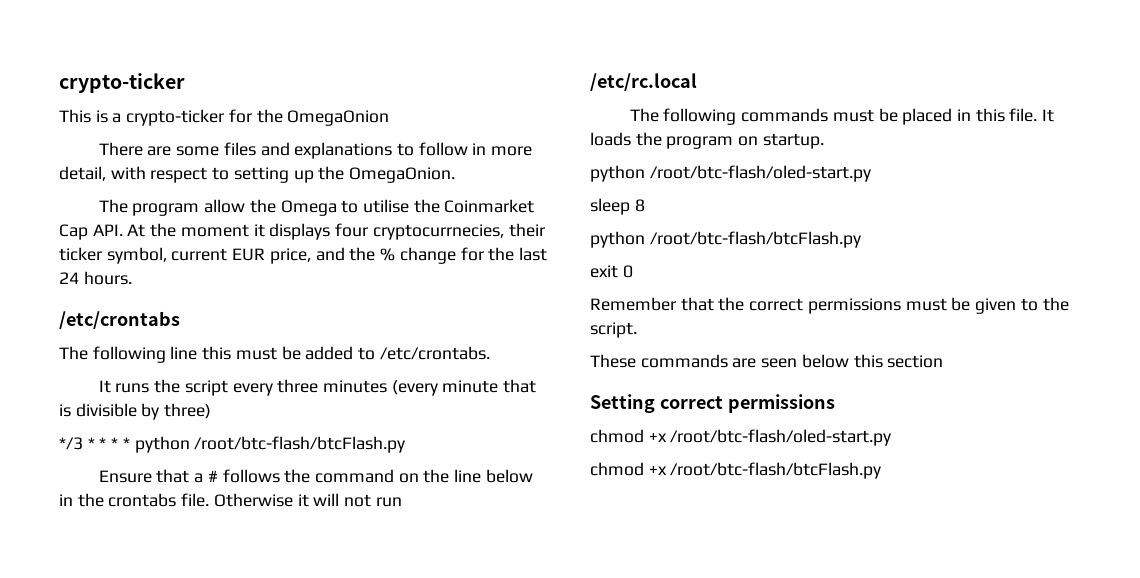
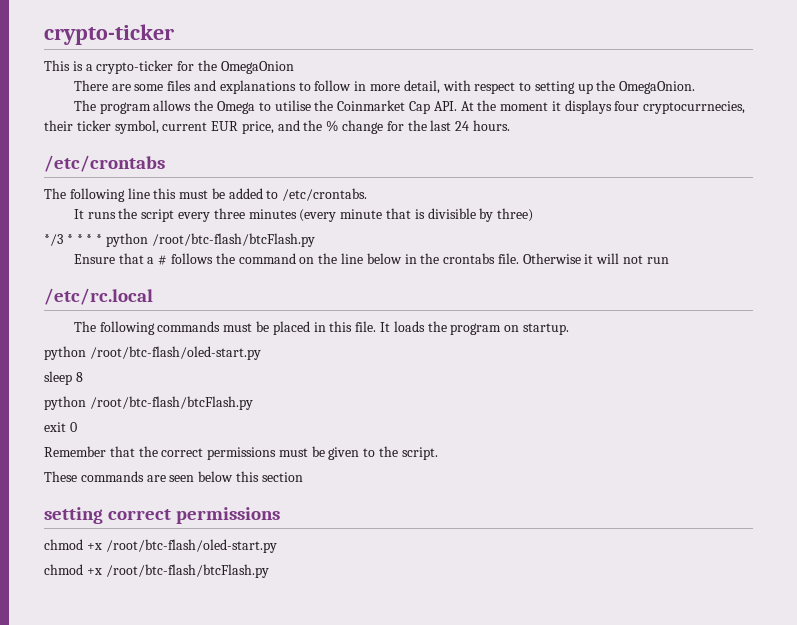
- The program allow the Omega to utilise the Coinmarket Cap API. At the moment it displays four cryptocurrnecies, their ticker symbol, current EUR price, and the % change for the last 24 hours.
+ The program allows the Omega to utilise the Coinmarket Cap API. At the moment it displays four cryptocurrnecies, their ticker symbol, current EUR price, and the % change for the last 24 hours.
- Setting correct permissions
+ setting correct permissions

